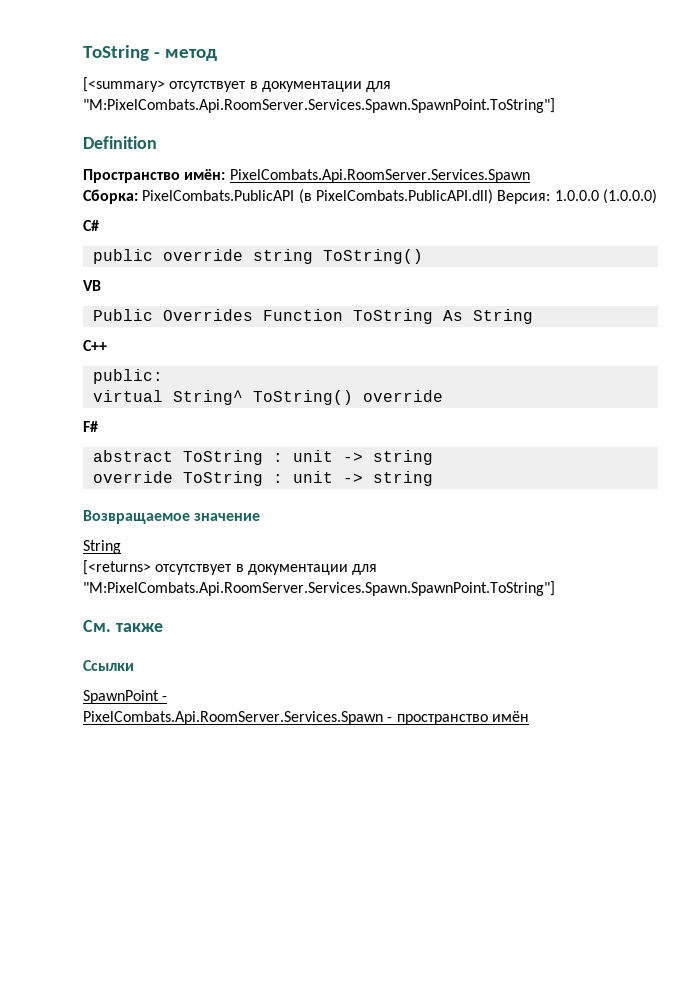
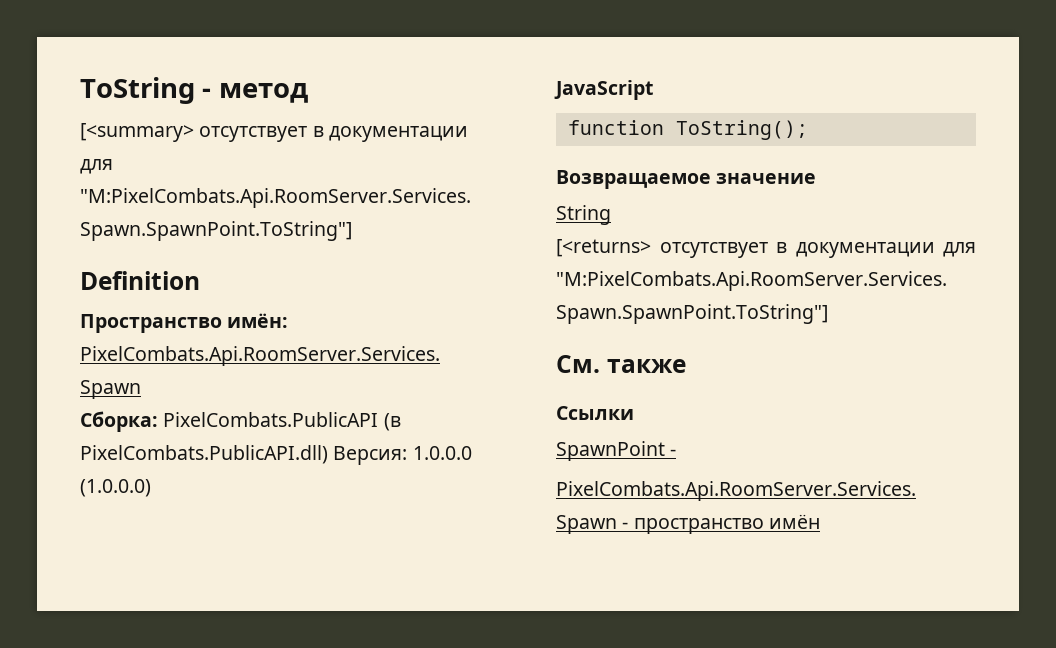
- C#
- public override string ToString()
- VB
- Public Overrides Function ToString As String
- C++
- public:
- virtual String^ ToString() override
- F#
- abstract ToString : unit -> string
- override ToString : unit -> string
+ JavaScript
+ function ToString();

